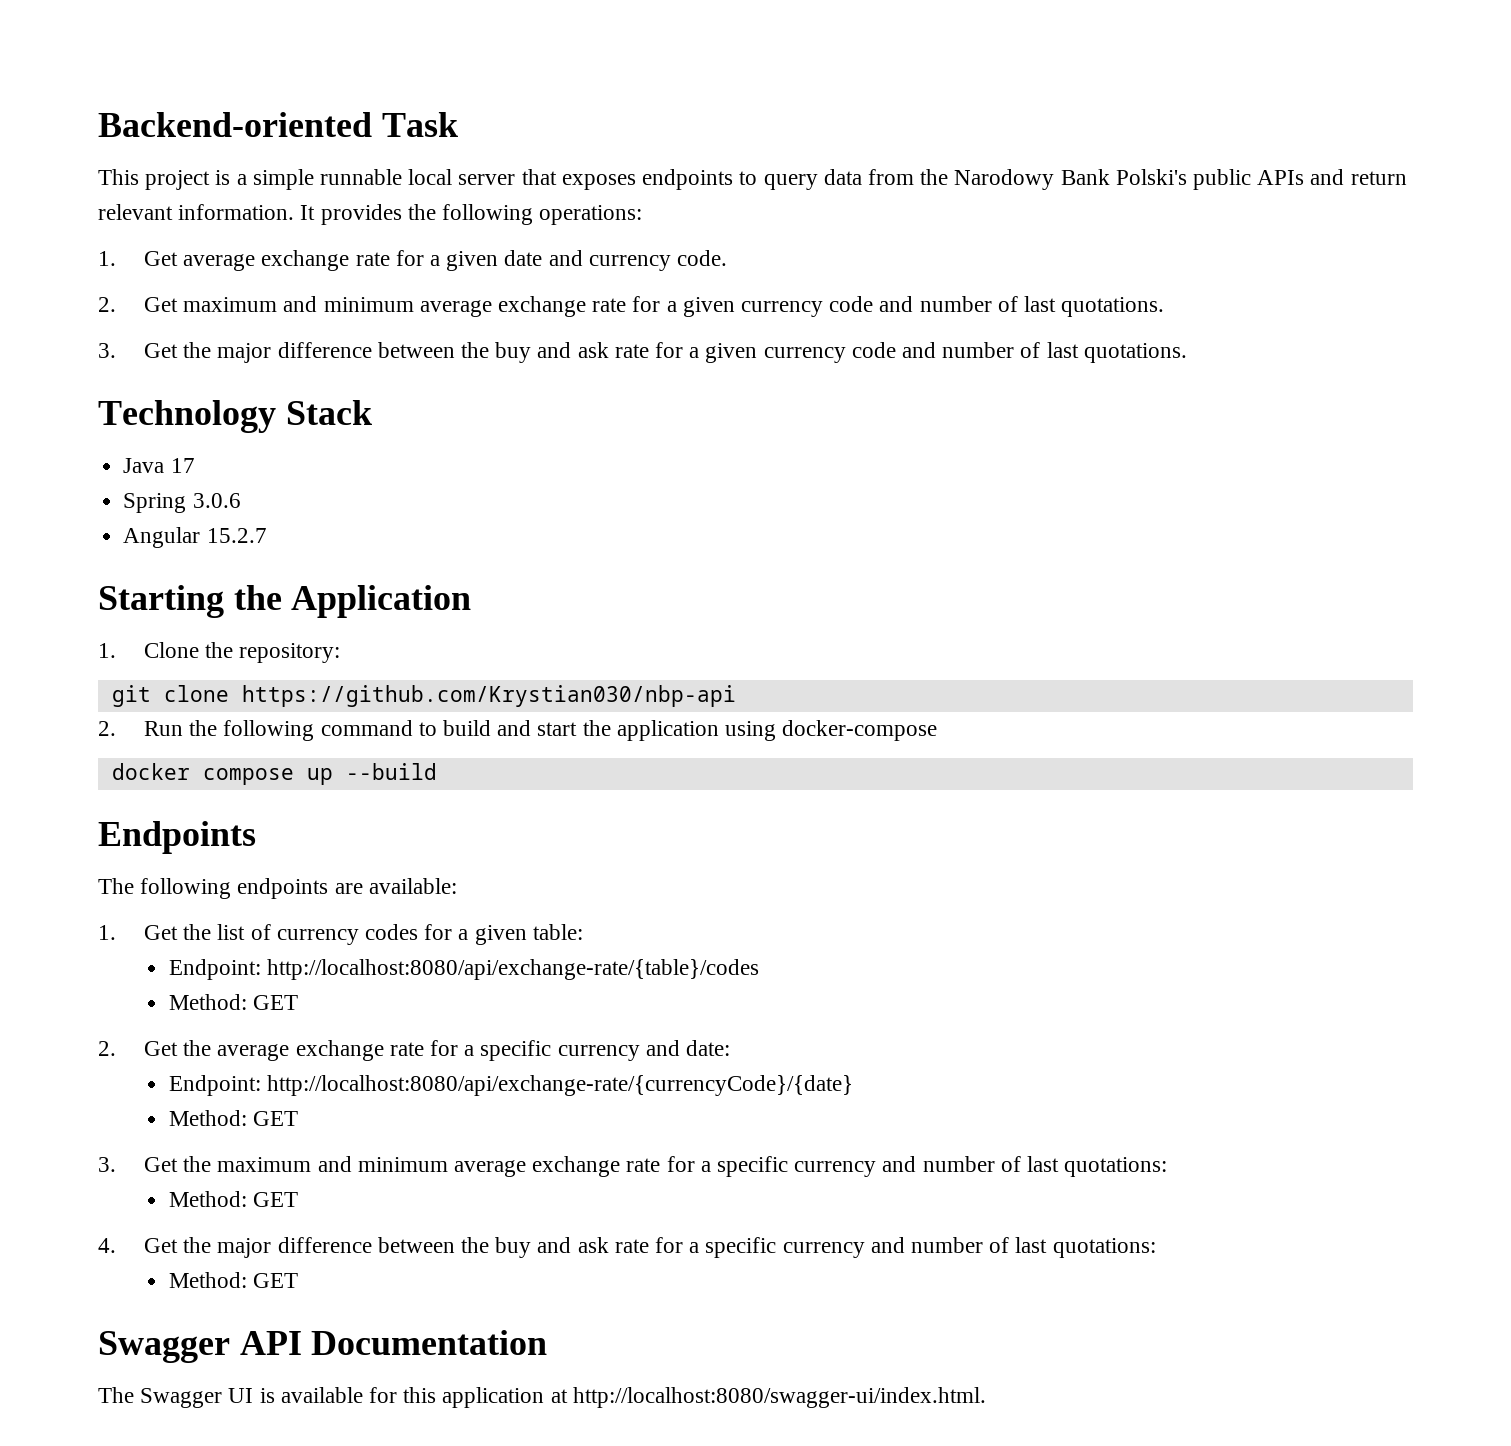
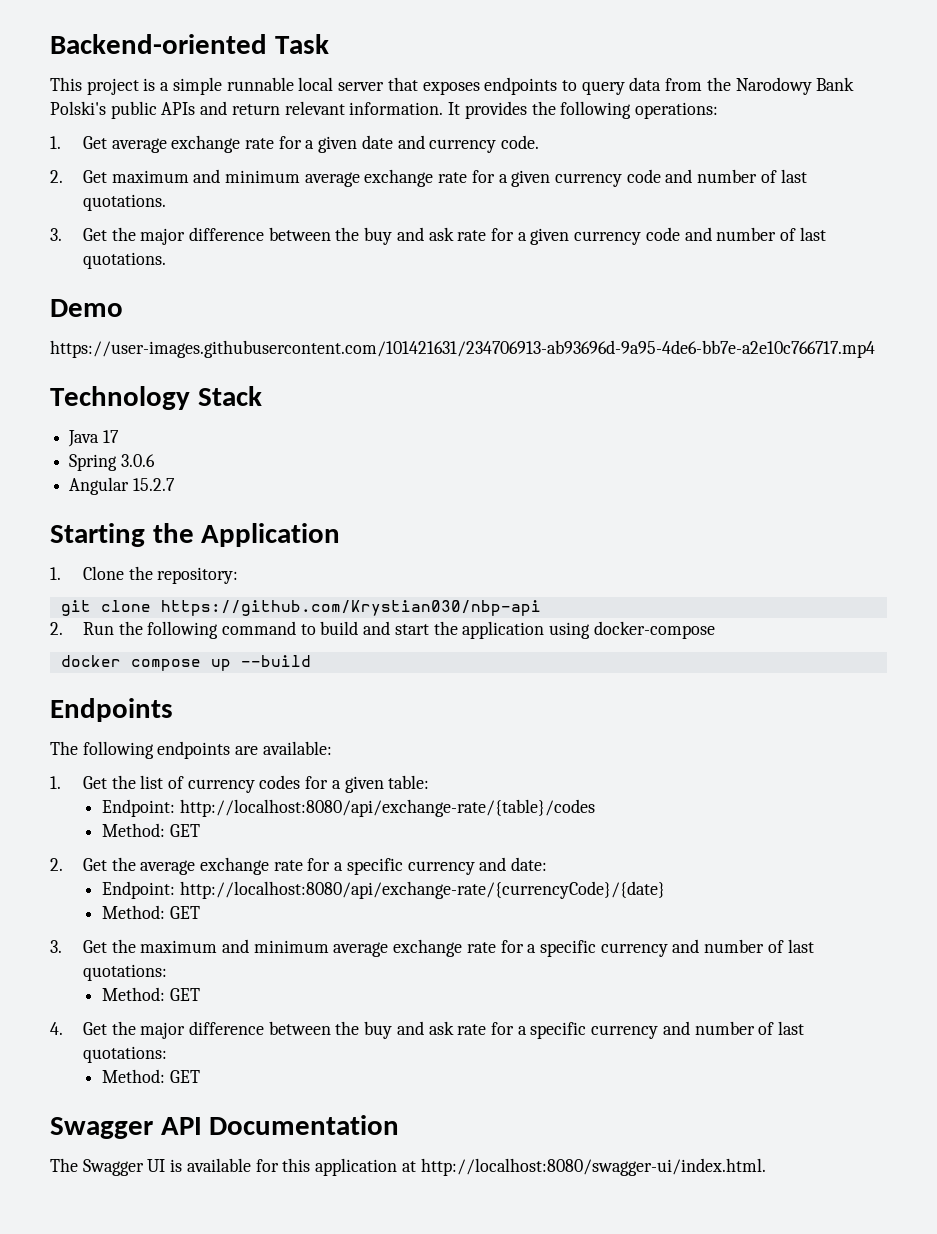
+ Demo
+ https://user-images.githubusercontent.com/101421631/234706913-ab93696d-9a95-4de6-bb7e-a2e10c766717.mp4

